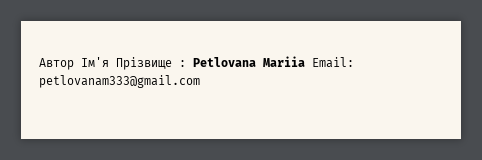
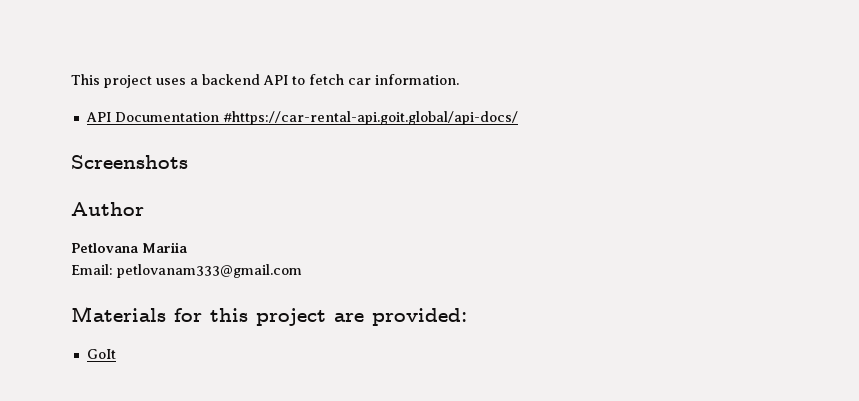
- Автор Ім'я Прізвище : Petlovana Mariia Email: petlovanam333@gmail.com
+ This project uses a backend API to fetch car information.
+ API Documentation #https://car-rental-api.goit.global/api-docs/
+ Screenshots
+ Author
+ Petlovana Mariia
+ Email: petlovanam333@gmail.com
+ Materials for this project are provided:
+ GoIt

